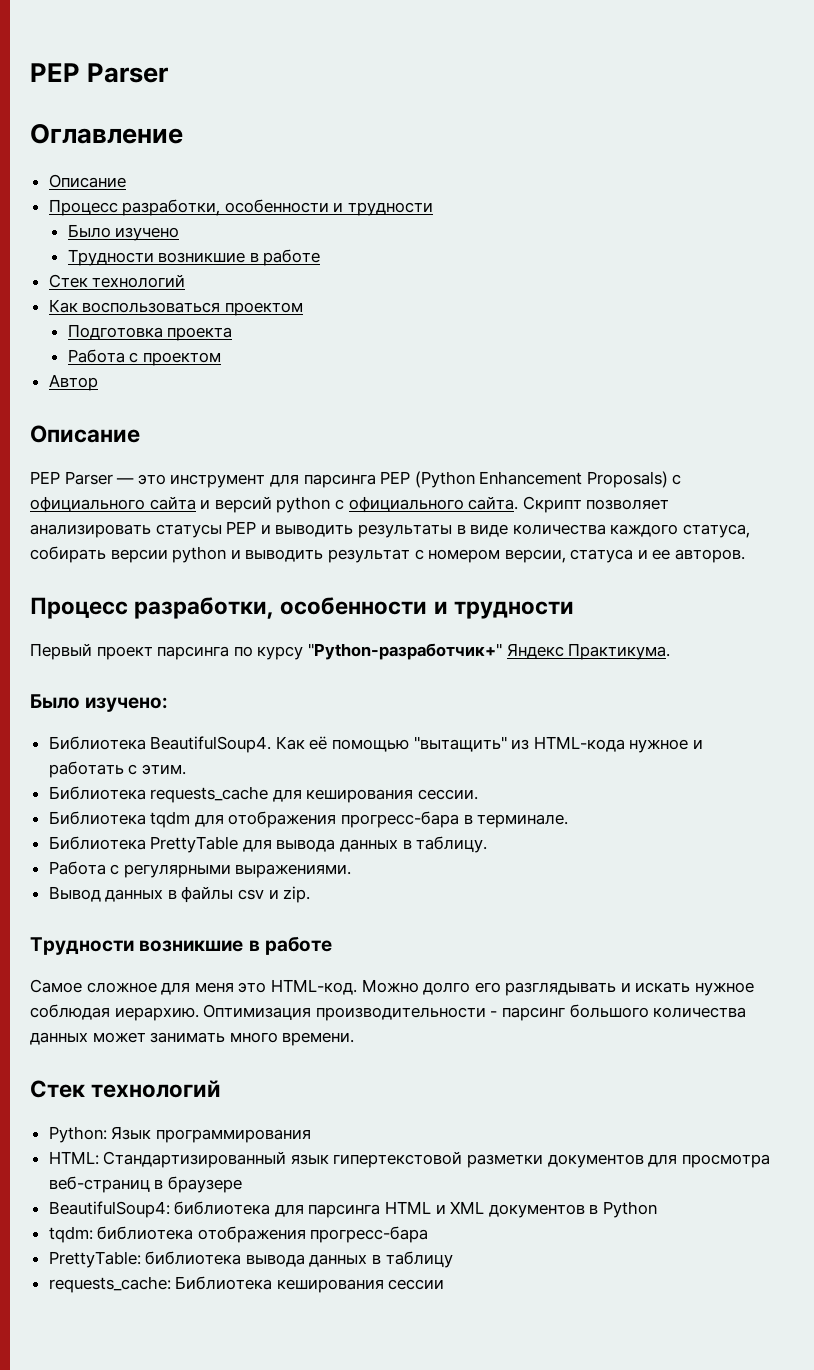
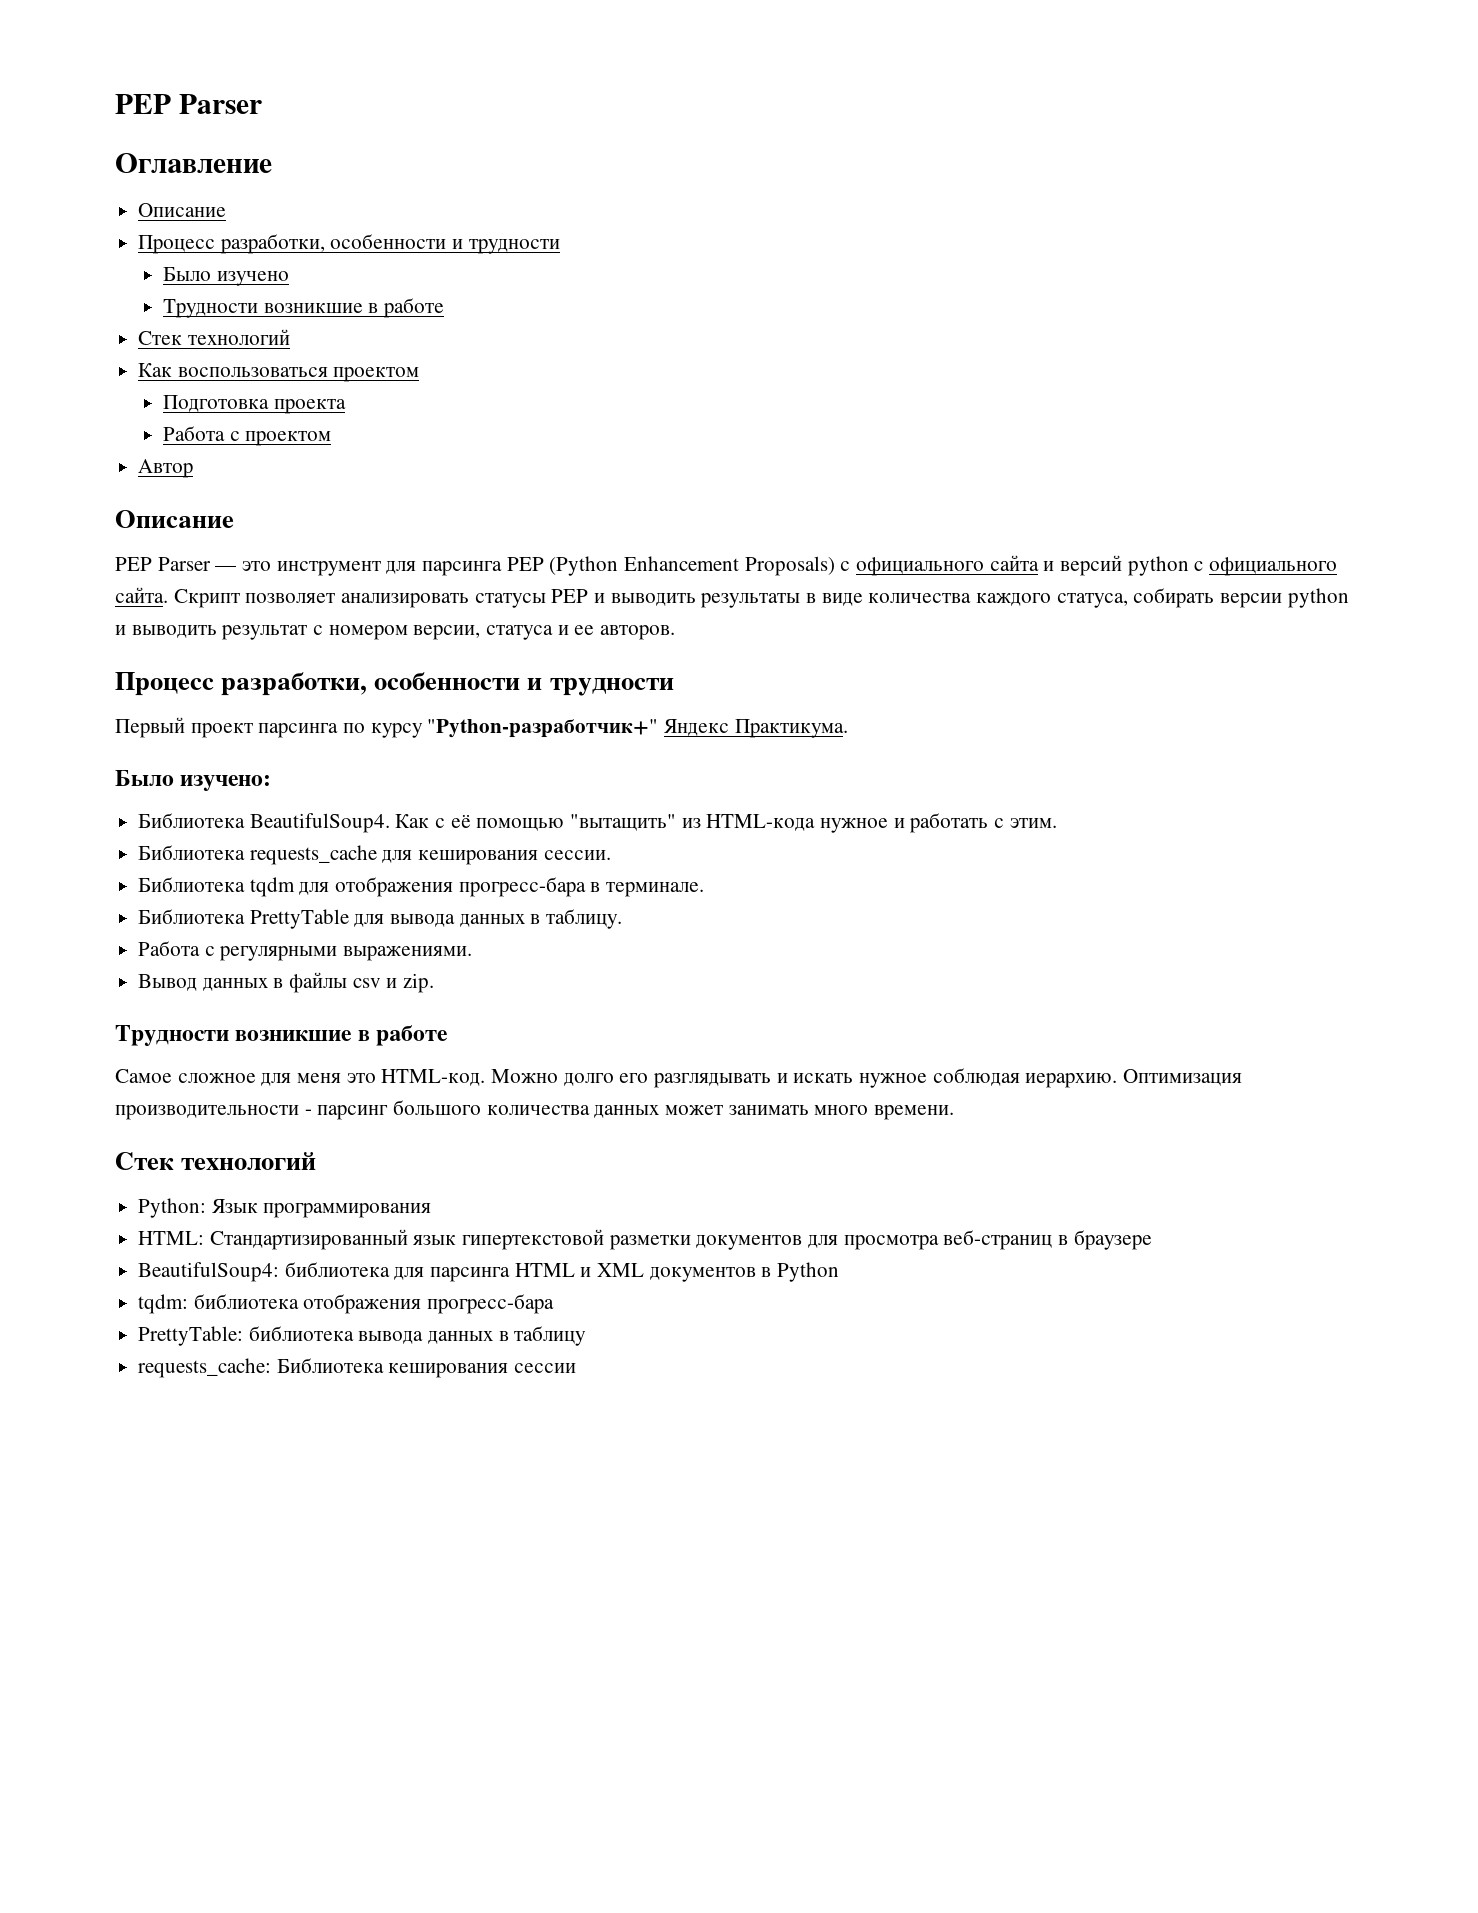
- Как её помощью "вытащить" из HTML-кода нужное и работать с этим.
+ Как с её помощью "вытащить" из HTML-кода нужное и работать с этим.

